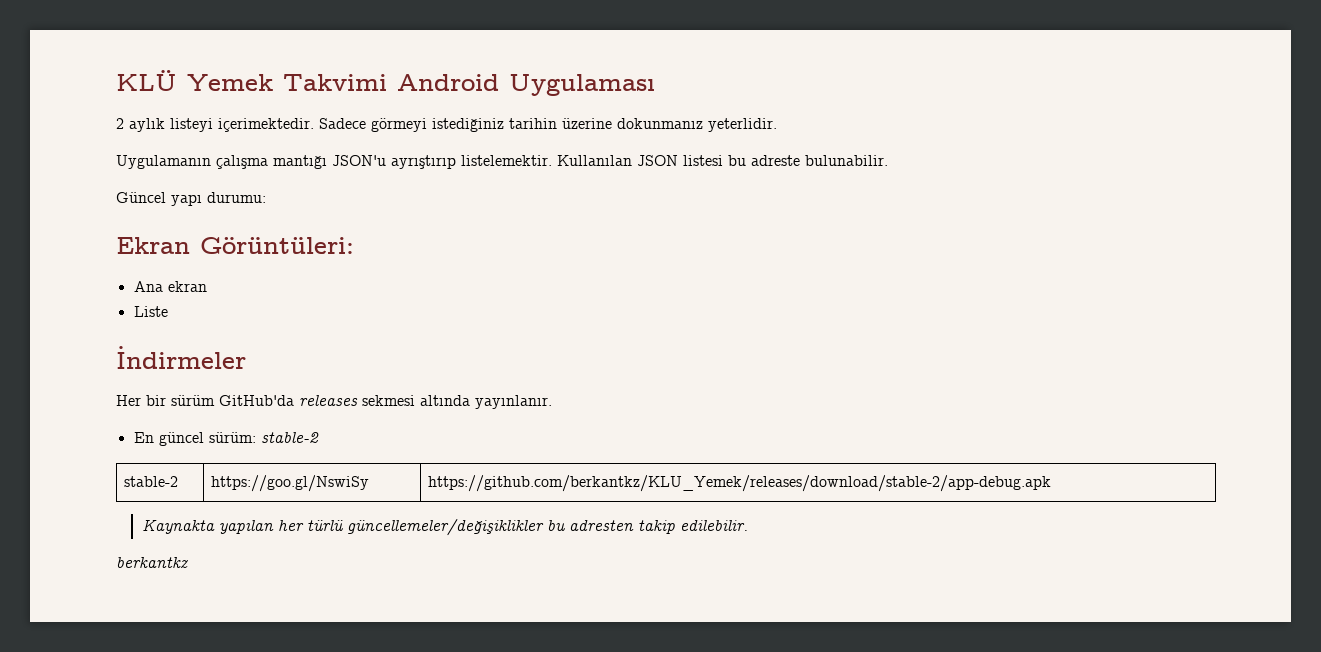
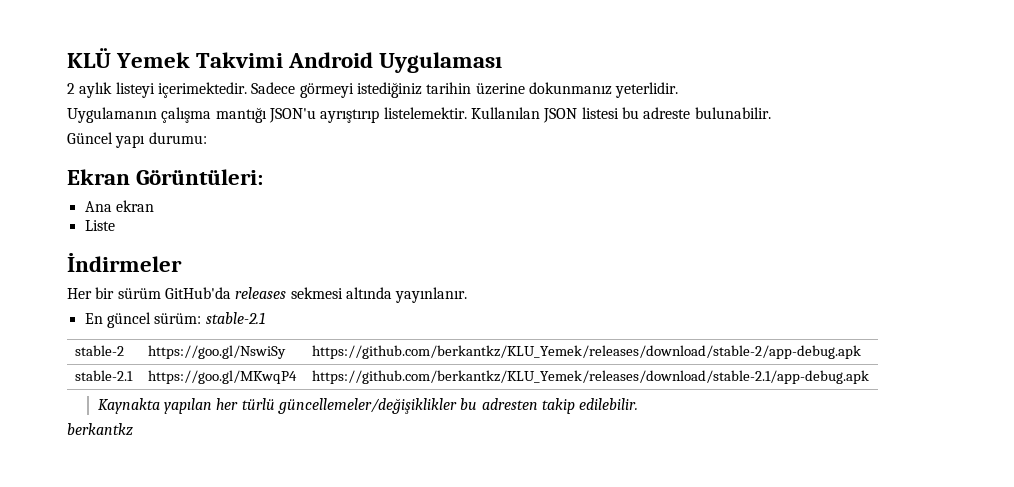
- En güncel sürüm: stable-2
+ En güncel sürüm: stable-2.1
+ stable-2.1 | https://goo.gl/MKwqP4 | https://github.com/berkantkz/KLU_Yemek/releases/download/stable-2.1/app-debug.apk

